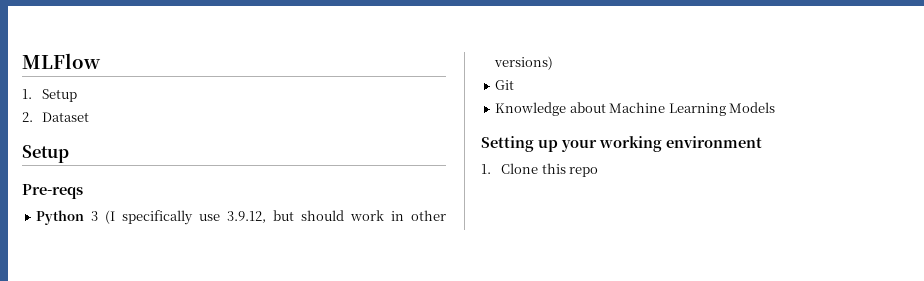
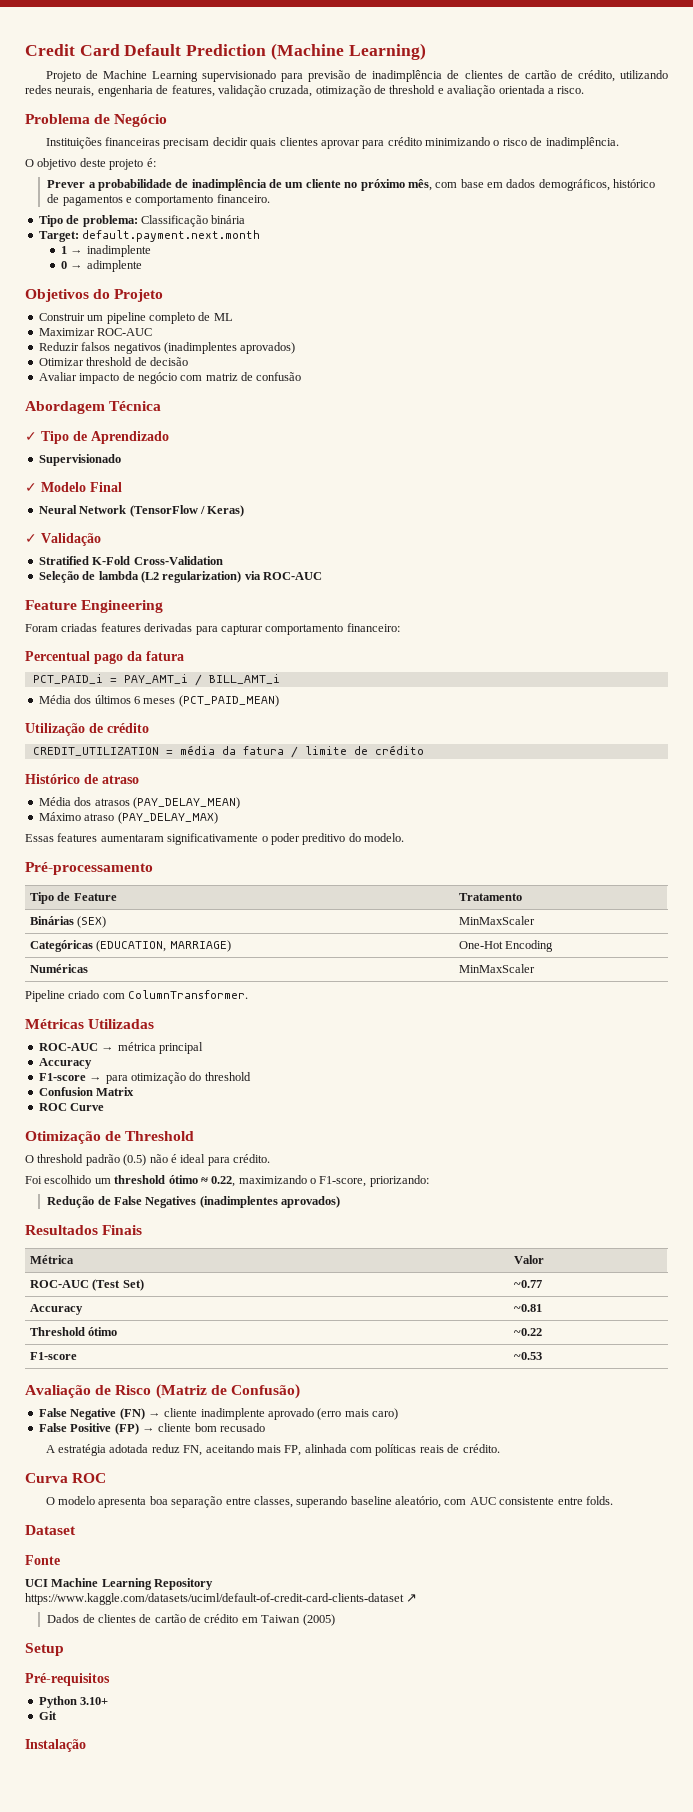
- MLFlow
- 1. Setup
- 2. Dataset
+ Credit Card Default Prediction (Machine Learning)
+ Projeto de Machine Learning supervisionado para previsão de inadimplência de clientes de cartão de crédito, utilizando redes neurais, engenharia de features, validação cruzada, otimização de threshold e avaliação orientada a risco.
+ Problema de Negócio
+ Instituições financeiras precisam decidir quais clientes aprovar para crédito minimizando o risco de inadimplência.
+ O objetivo deste projeto é:
+ Prever a probabilidade de inadimplência de um cliente no próximo mês, com base em dados demográficos, histórico de pagamentos e comportamento financeiro.
+ Tipo de problema: Classificação binária
+ Target: default.payment.next.month
+ 1 → inadimplente
+ 0 → adimplente
+ Objetivos do Projeto
+ Construir um pipeline completo de ML
+ Maximizar ROC-AUC
+ Reduzir falsos negativos (inadimplentes aprovados)
+ Otimizar threshold de decisão
+ Avaliar impacto de negócio com matriz de confusão
+ Abordagem Técnica
+ ✓ Tipo de Aprendizado
+ Supervisionado
+ ✓ Modelo Final
+ Neural Network (TensorFlow / Keras)
+ ✓ Validação
+ Stratified K-Fold Cross-Validation
+ Seleção de lambda (L2 regularization) via ROC-AUC
+ Feature Engineering
+ Foram criadas features derivadas para capturar comportamento financeiro:
+ Percentual pago da fatura
+ PCT_PAID_i = PAY_AMT_i / BILL_AMT_i
+ Média dos últimos 6 meses (PCT_PAID_MEAN)
+ Utilização de crédito
+ CREDIT_UTILIZATION = média da fatura / limite de crédito
+ Histórico de atraso
+ Média dos atrasos (PAY_DELAY_MEAN)
+ Máximo atraso (PAY_DELAY_MAX)
+ Essas features aumentaram significativamente o poder preditivo do modelo.
+ Pré-processamento
+ Tipo de Feature | Tratamento
+ Binárias (SEX) | MinMaxScaler
+ Categóricas (EDUCATION, MARRIAGE) | One-Hot Encoding
+ Numéricas | MinMaxScaler
+ Pipeline criado com ColumnTransformer.
+ Métricas Utilizadas
+ ROC-AUC → métrica principal
+ Accuracy
+ F1-score → para otimização do threshold
+ Confusion Matrix
+ ROC Curve
+ Otimização de Threshold
+ O threshold padrão (0.5) não é ideal para crédito.
+ Foi escolhido um threshold ótimo ≈ 0.22, maximizando o F1-score, priorizando:
+ Redução de False Negatives (inadimplentes aprovados)
+ Resultados Finais
+ Métrica | Valor
+ ROC-AUC (Test Set) | ~0.77
+ Accuracy | ~0.81
+ Threshold ótimo | ~0.22
+ F1-score | ~0.53
+ Avaliação de Risco (Matriz de Confusão)
+ False Negative (FN) → cliente inadimplente aprovado (erro mais caro)
+ False Positive (FP) → cliente bom recusado
+ A estratégia adotada reduz FN, aceitando mais FP, alinhada com políticas reais de crédito.
+ Curva ROC
+ O modelo apresenta boa separação entre classes, superando baseline aleatório, com AUC consistente entre folds.
+ Dataset
+ Fonte
+ UCI Machine Learning Repository
+ https://www.kaggle.com/datasets/uciml/default-of-credit-card-clients-dataset ↗
+ Dados de clientes de cartão de crédito em Taiwan (2005)
  Setup
- Pre-reqs
+ Pré-requisitos
- Python 3 (I specifically use 3.9.12, but should work in other versions)
+ Python 3.10+
  Git
- Knowledge about Machine Learning Models
- Setting up your working environment
- 1. Clone this repo
+ Instalação

